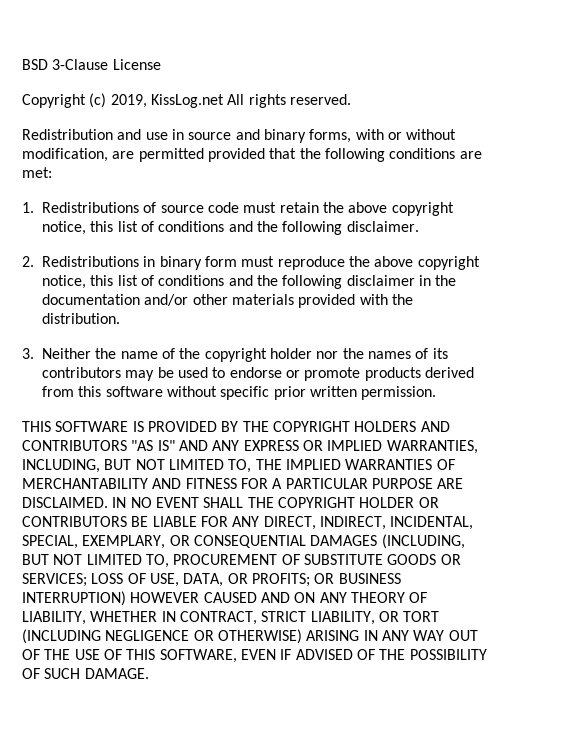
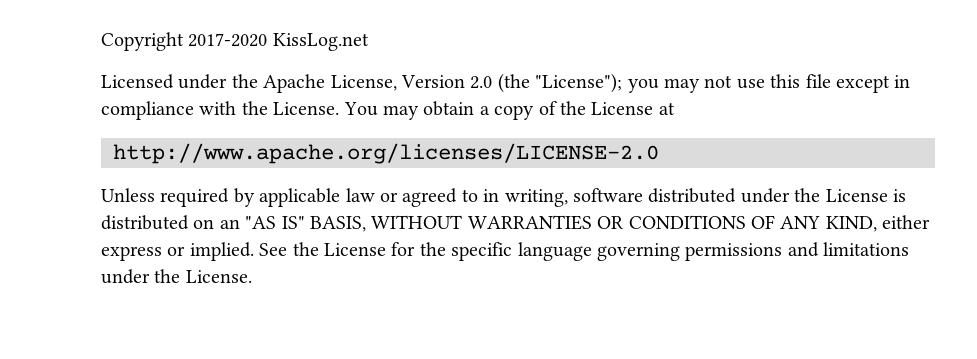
- BSD 3-Clause License
- Copyright (c) 2019, KissLog.net All rights reserved.
- Redistribution and use in source and binary forms, with or without modification, are permitted provided that the following conditions are met:
- 1. Redistributions of source code must retain the above copyright notice, this list of conditions and the following disclaimer.
- 2. Redistributions in binary form must reproduce the above copyright notice, this list of conditions and the following disclaimer in the documentation and/or other materials provided with the distribution.
- 3. Neither the name of the copyright holder nor the names of its contributors may be used to endorse or promote products derived from this software without specific prior written permission.
- THIS SOFTWARE IS PROVIDED BY THE COPYRIGHT HOLDERS AND CONTRIBUTORS "AS IS" AND ANY EXPRESS OR IMPLIED WARRANTIES, INCLUDING, BUT NOT LIMITED TO, THE IMPLIED WARRANTIES OF MERCHANTABILITY AND FITNESS FOR A PARTICULAR PURPOSE ARE DISCLAIMED. IN NO EVENT SHALL THE COPYRIGHT HOLDER OR CONTRIBUTORS BE LIABLE FOR ANY DIRECT, INDIRECT, INCIDENTAL, SPECIAL, EXEMPLARY, OR CONSEQUENTIAL DAMAGES (INCLUDING, BUT NOT LIMITED TO, PROCUREMENT OF SUBSTITUTE GOODS OR SERVICES; LOSS OF USE, DATA, OR PROFITS; OR BUSINESS INTERRUPTION) HOWEVER CAUSED AND ON ANY THEORY OF LIABILITY, WHETHER IN CONTRACT, STRICT LIABILITY, OR TORT (INCLUDING NEGLIGENCE OR OTHERWISE) ARISING IN ANY WAY OUT OF THE USE OF THIS SOFTWARE, EVEN IF ADVISED OF THE POSSIBILITY OF SUCH DAMAGE.
+ Copyright 2017-2020 KissLog.net
+ Licensed under the Apache License, Version 2.0 (the "License"); you may not use this file except in compliance with the License. You may obtain a copy of the License at
+ http://www.apache.org/licenses/LICENSE-2.0
+ Unless required by applicable law or agreed to in writing, software distributed under the License is distributed on an "AS IS" BASIS, WITHOUT WARRANTIES OR CONDITIONS OF ANY KIND, either express or implied. See the License for the specific language governing permissions and limitations under the License.

